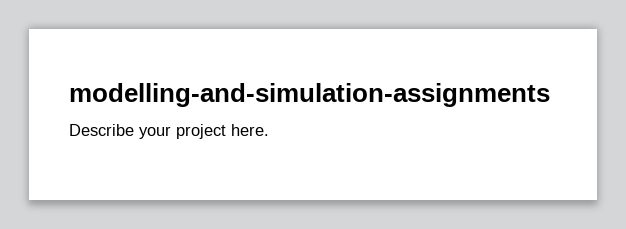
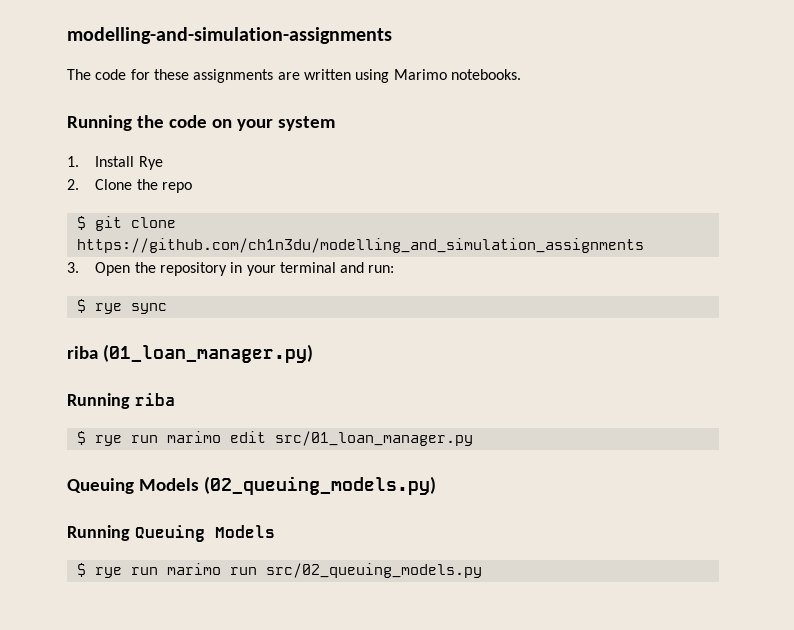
- Describe your project here.
+ The code for these assignments are written using Marimo notebooks.
+ Running the code on your system
+ 1. Install Rye
+ 2. Clone the repo
+ $ git clone https://github.com/ch1n3du/modelling_and_simulation_assignments
+ 3. Open the repository in your terminal and run:
+ $ rye sync
+ riba (01_loan_manager.py)
+ Running riba
+ $ rye run marimo edit src/01_loan_manager.py
+ Queuing Models (02_queuing_models.py)
+ Running Queuing Models
+ $ rye run marimo run src/02_queuing_models.py

